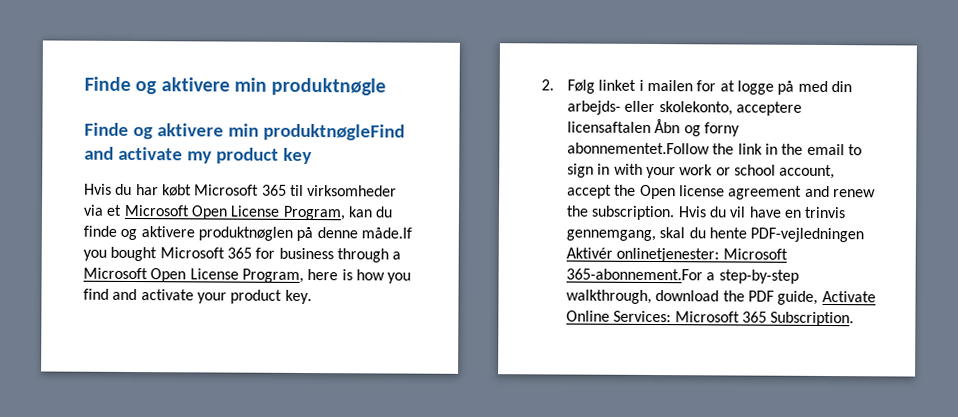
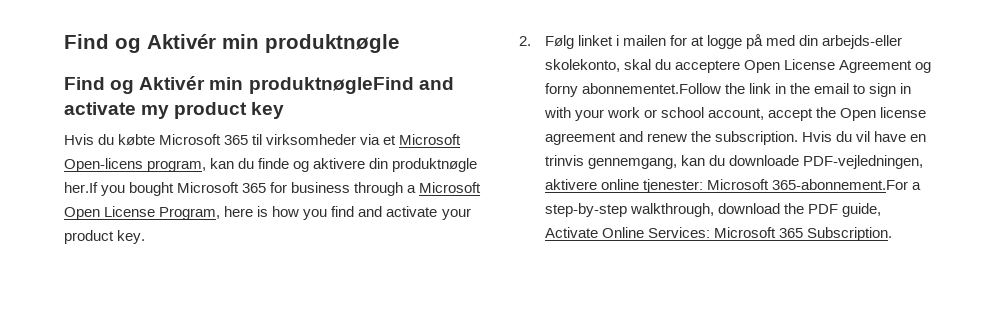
- Finde og aktivere min produktnøgle
+ Find og Aktivér min produktnøgle
- Finde og aktivere min produktnøgleFind and activate my product key
+ Find og Aktivér min produktnøgleFind and activate my product key
- Hvis du har købt Microsoft 365 til virksomheder via et Microsoft Open License Program, kan du finde og aktivere produktnøglen på denne måde.If you bought Microsoft 365 for business through a Microsoft Open License Program, here is how you find and activate your product key.
+ Hvis du købte Microsoft 365 til virksomheder via et Microsoft Open-licens program, kan du finde og aktivere din produktnøgle her.If you bought Microsoft 365 for business through a Microsoft Open License Program, here is how you find and activate your product key.
- 2. Følg linket i mailen for at logge på med din arbejds- eller skolekonto, acceptere licensaftalen Åbn og forny abonnementet.Follow the link in the email to sign in with your work or school account, accept the Open license agreement and renew the subscription.
+ 2. Følg linket i mailen for at logge på med din arbejds-eller skolekonto, skal du acceptere Open License Agreement og forny abonnementet.Follow the link in the email to sign in with your work or school account, accept the Open license agreement and renew the subscription.
- Hvis du vil have en trinvis gennemgang, skal du hente PDF-vejledningen Aktivér onlinetjenester: Microsoft 365-abonnement.For a step-by-step walkthrough, download the PDF guide, Activate Online Services: Microsoft 365 Subscription.
+ Hvis du vil have en trinvis gennemgang, kan du downloade PDF-vejledningen, aktivere online tjenester: Microsoft 365-abonnement.For a step-by-step walkthrough, download the PDF guide, Activate Online Services: Microsoft 365 Subscription.

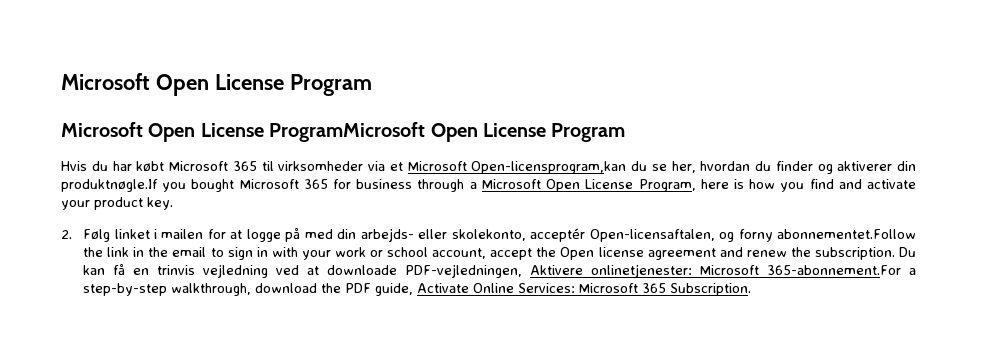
- Find og Aktivér min produktnøgle
- Find og Aktivér min produktnøgleFind and activate my product key
- Hvis du købte Microsoft 365 til virksomheder via et Microsoft Open-licens program, kan du finde og aktivere din produktnøgle her.If you bought Microsoft 365 for business through a Microsoft Open License Program, here is how you find and activate your product key.
+ Microsoft Open License Program
+ Microsoft Open License ProgramMicrosoft Open License Program
+ Hvis du har købt Microsoft 365 til virksomheder via et Microsoft Open-licensprogram,kan du se her, hvordan du finder og aktiverer din produktnøgle.If you bought Microsoft 365 for business through a Microsoft Open License Program, here is how you find and activate your product key.
- 2. Følg linket i mailen for at logge på med din arbejds-eller skolekonto, skal du acceptere Open License Agreement og forny abonnementet.Follow the link in the email to sign in with your work or school account, accept the Open license agreement and renew the subscription.
+ 2. Følg linket i mailen for at logge på med din arbejds- eller skolekonto, acceptér Open-licensaftalen, og forny abonnementet.Follow the link in the email to sign in with your work or school account, accept the Open license agreement and renew the subscription.
- Hvis du vil have en trinvis gennemgang, kan du downloade PDF-vejledningen, aktivere online tjenester: Microsoft 365-abonnement.For a step-by-step walkthrough, download the PDF guide, Activate Online Services: Microsoft 365 Subscription.
+ Du kan få en trinvis vejledning ved at downloade PDF-vejledningen, Aktivere onlinetjenester: Microsoft 365-abonnement.For a step-by-step walkthrough, download the PDF guide, Activate Online Services: Microsoft 365 Subscription.

